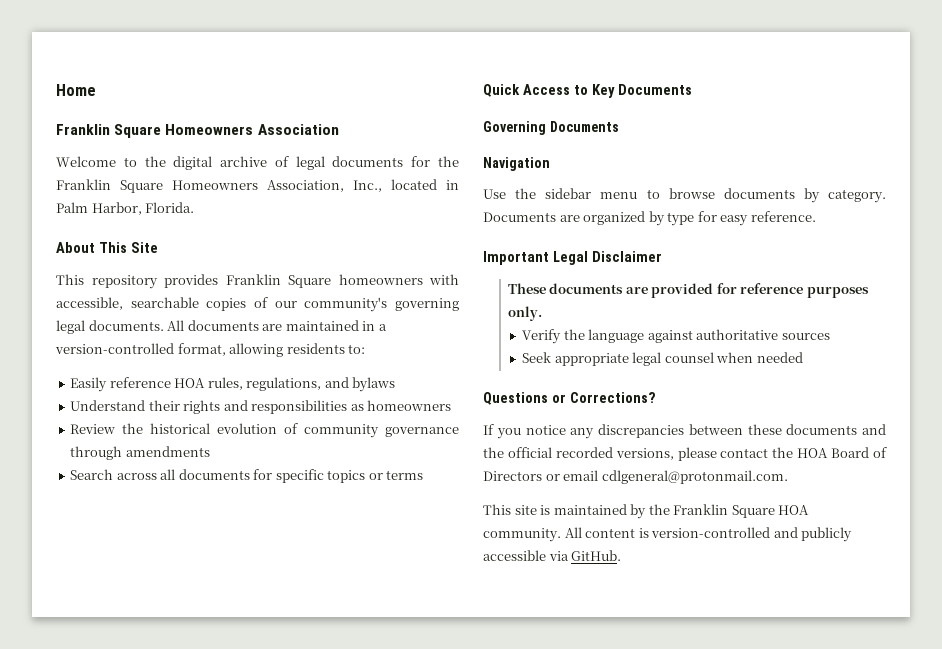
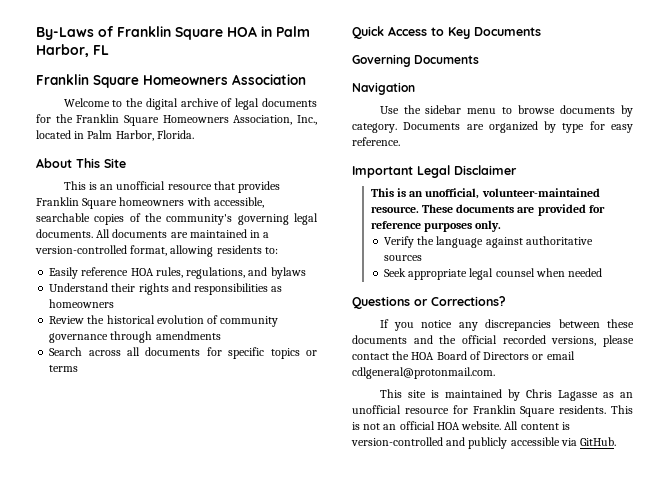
- Home
+ By-Laws of Franklin Square HOA in Palm Harbor, FL
- This repository provides Franklin Square homeowners with accessible, searchable copies of our community's governing legal documents.
+ This is an unofficial resource that provides Franklin Square homeowners with accessible, searchable copies of the community's governing legal documents.
+ This is an unofficial, volunteer-maintained resource.
- This site is maintained by the Franklin Square HOA community.
+ This site is maintained by Chris Lagasse as an unofficial resource for Franklin Square residents. This is not an official HOA website.

